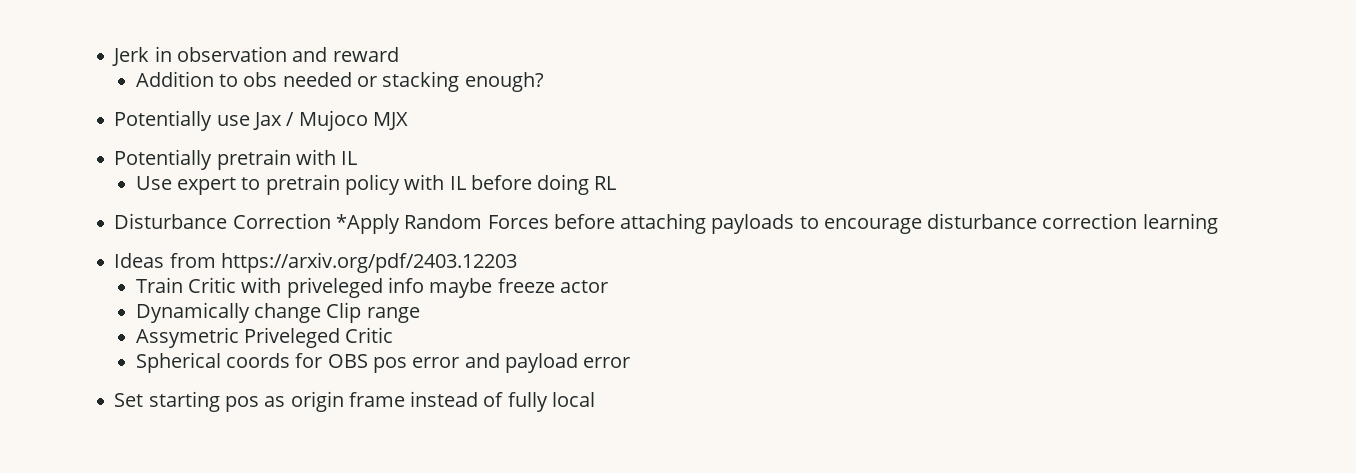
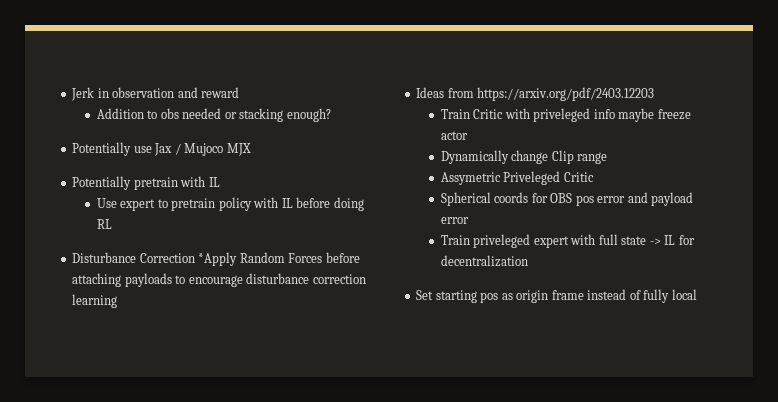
+ Train priveleged expert with full state -> IL for decentralization

